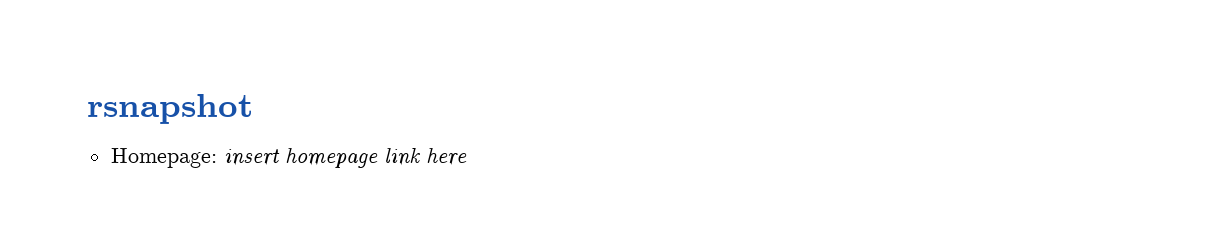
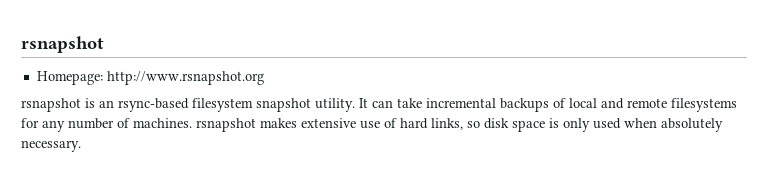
- Homepage: insert homepage link here
+ Homepage: http://www.rsnapshot.org
+ rsnapshot is an rsync-based filesystem snapshot utility. It can take incremental backups of local and remote filesystems for any number of machines. rsnapshot makes extensive use of hard links, so disk space is only used when absolutely necessary.

